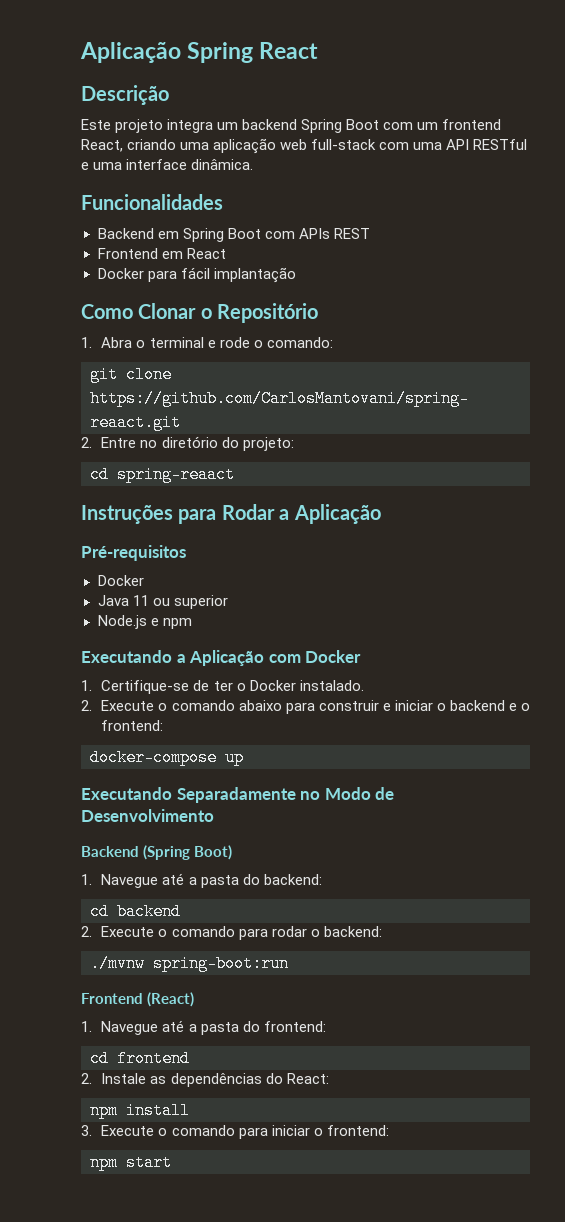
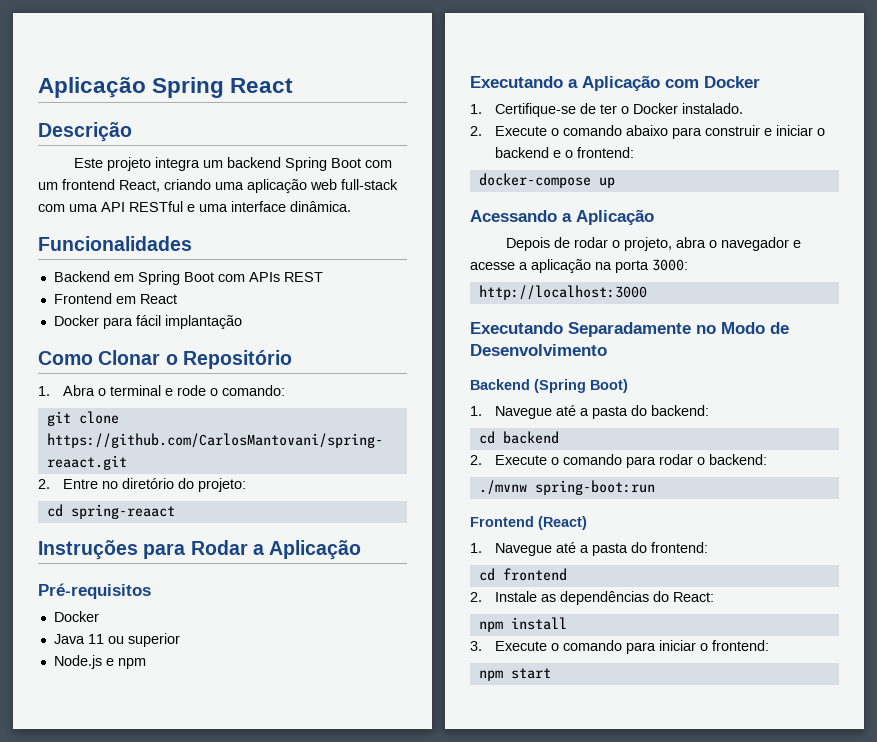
+ Acessando a Aplicação
+ Depois de rodar o projeto, abra o navegador e acesse a aplicação na porta 3000:
+ http://localhost:3000

